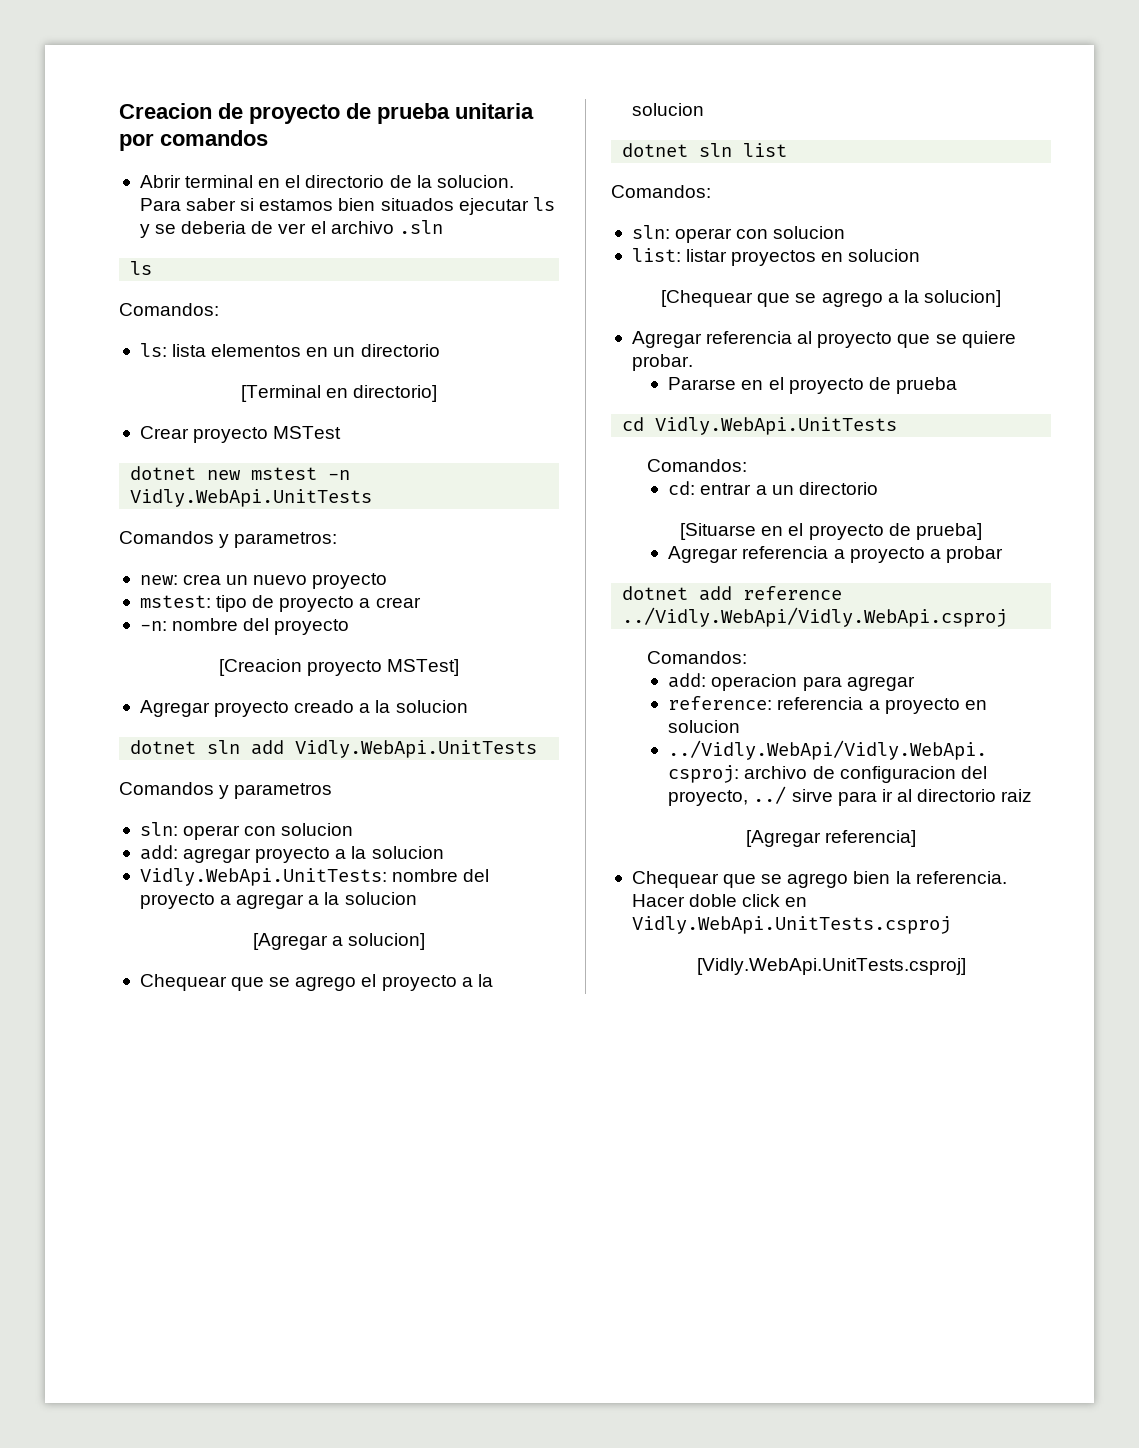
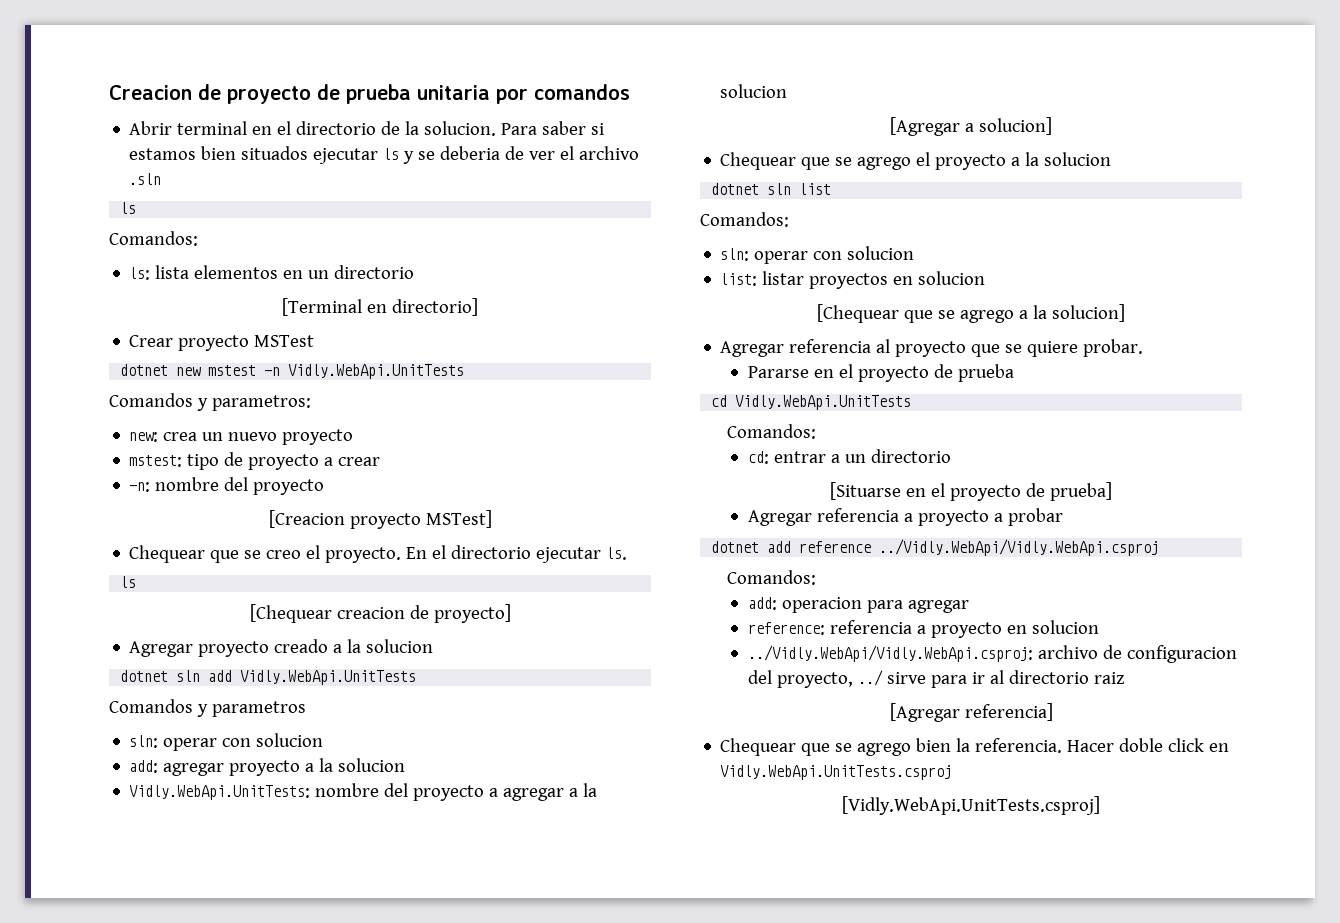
+ Chequear que se creo el proyecto. En el directorio ejecutar ls.
+ ls
+ [Chequear creacion de proyecto]

